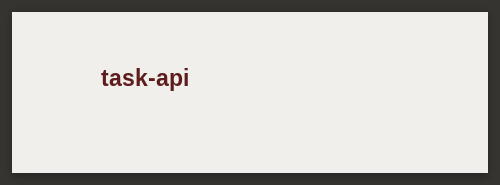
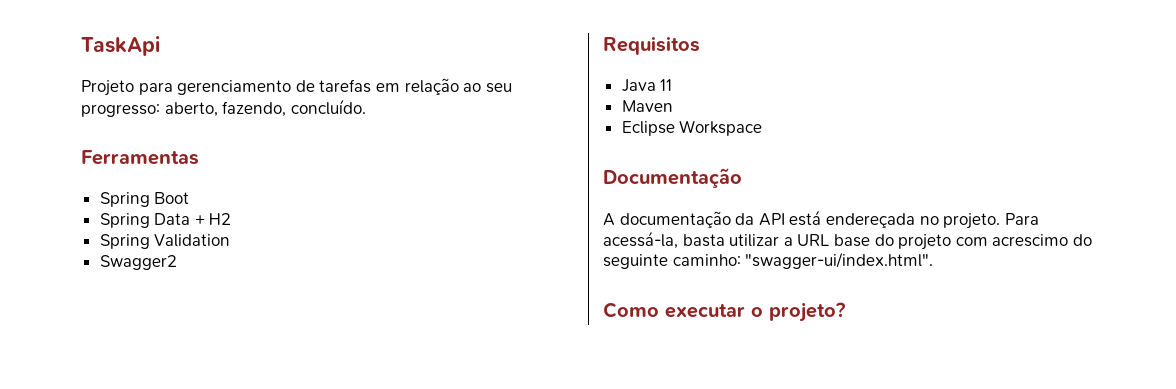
- task-api
+ TaskApi
+ Projeto para gerenciamento de tarefas em relação ao seu progresso: aberto, fazendo, concluído.
+ Ferramentas
+ Spring Boot
+ Spring Data + H2
+ Spring Validation
+ Swagger2
+ Requisitos
+ Java 11
+ Maven
+ Eclipse Workspace
+ Documentação
+ A documentação da API está endereçada no projeto. Para acessá-la, basta utilizar a URL base do projeto com acrescimo do seguinte caminho: "swagger-ui/index.html".
+ Como executar o projeto?

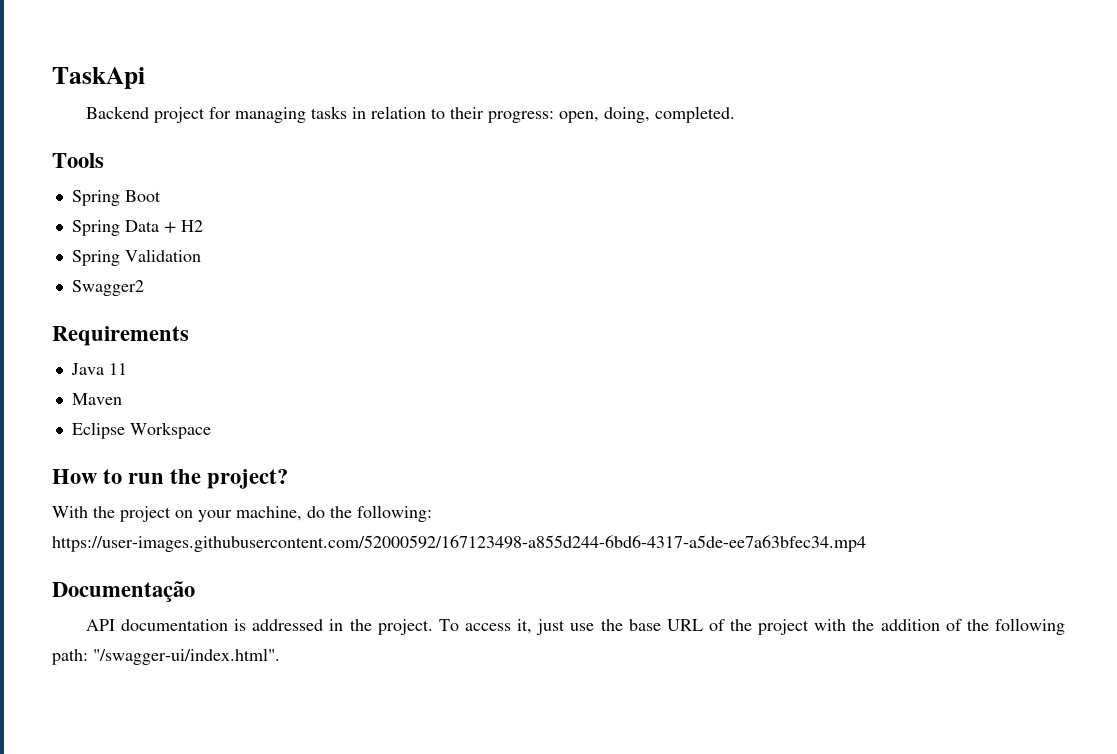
- Projeto para gerenciamento de tarefas em relação ao seu progresso: aberto, fazendo, concluído.
- Ferramentas
+ Backend project for managing tasks in relation to their progress: open, doing, completed.
+ Tools
- Requisitos
+ Requirements
+ How to run the project?
+ With the project on your machine, do the following: https://user-images.githubusercontent.com/52000592/167123498-a855d244-6bd6-4317-a5de-ee7a63bfec34.mp4
  Documentação
- A documentação da API está endereçada no projeto. Para acessá-la, basta utilizar a URL base do projeto com acrescimo do seguinte caminho: "swagger-ui/index.html".
- Como executar o projeto?
+ API documentation is addressed in the project. To access it, just use the base URL of the project with the addition of the following path: "/swagger-ui/index.html".

